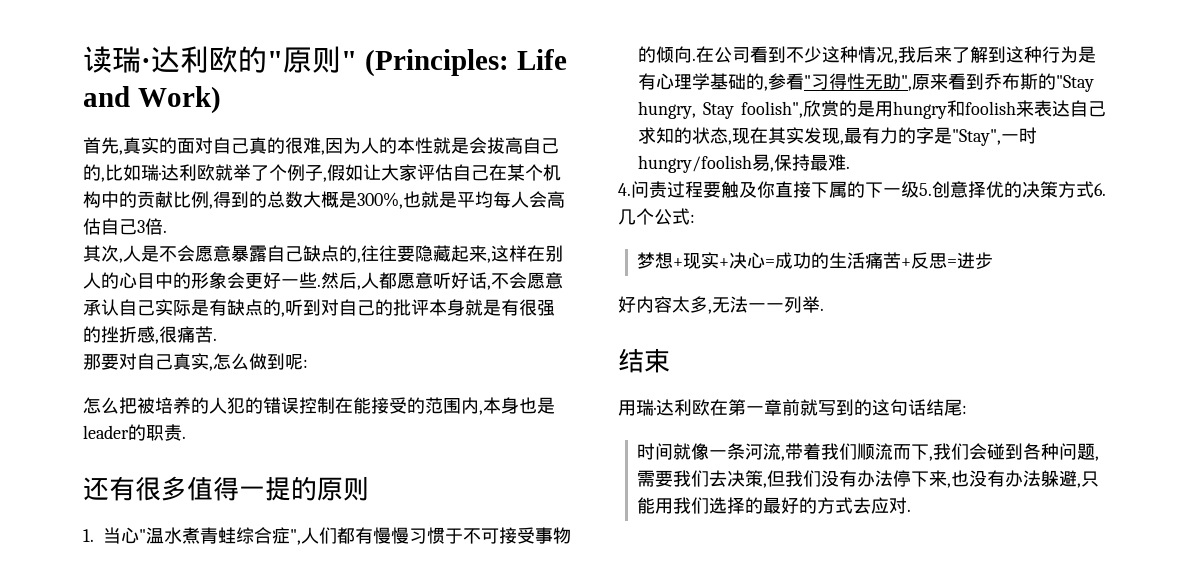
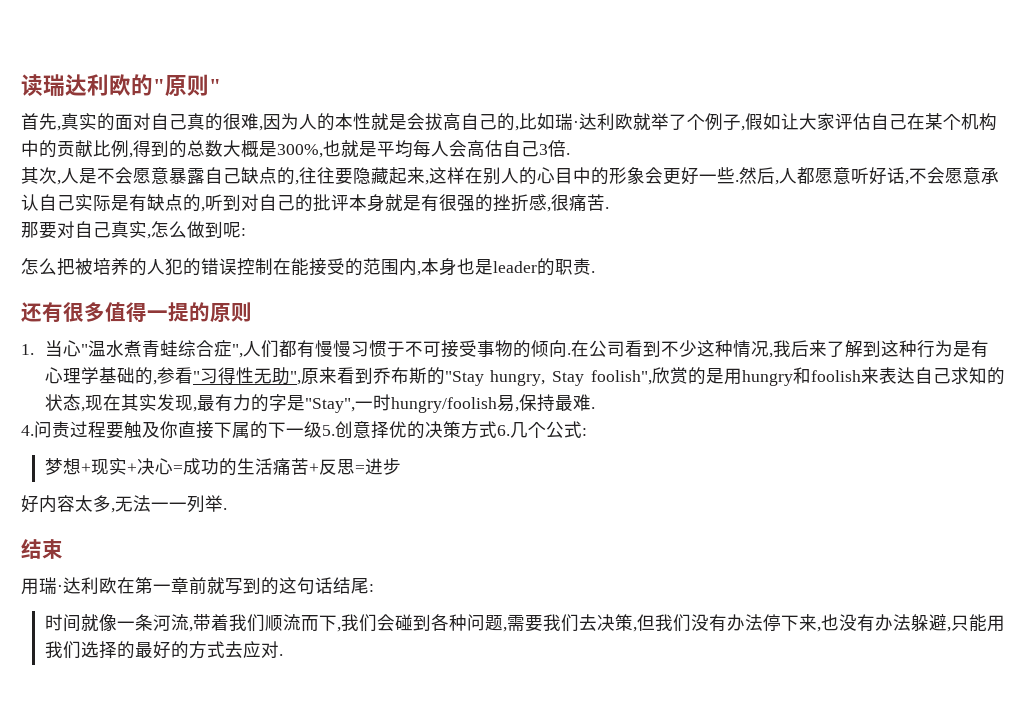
- 读瑞·达利欧的"原则" (Principles: Life and Work)
+ 读瑞达利欧的"原则"

